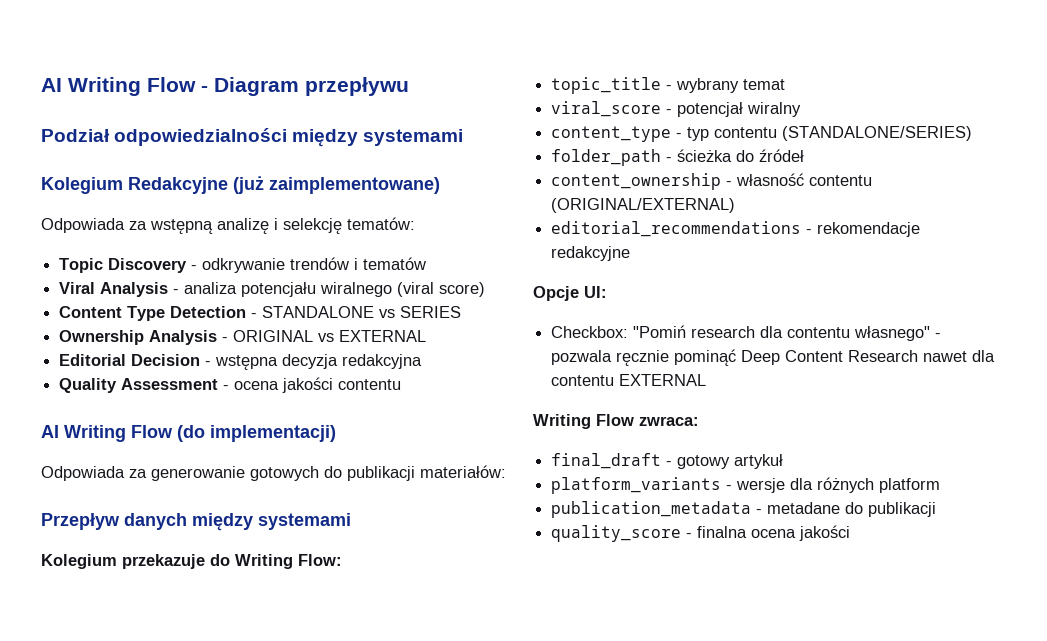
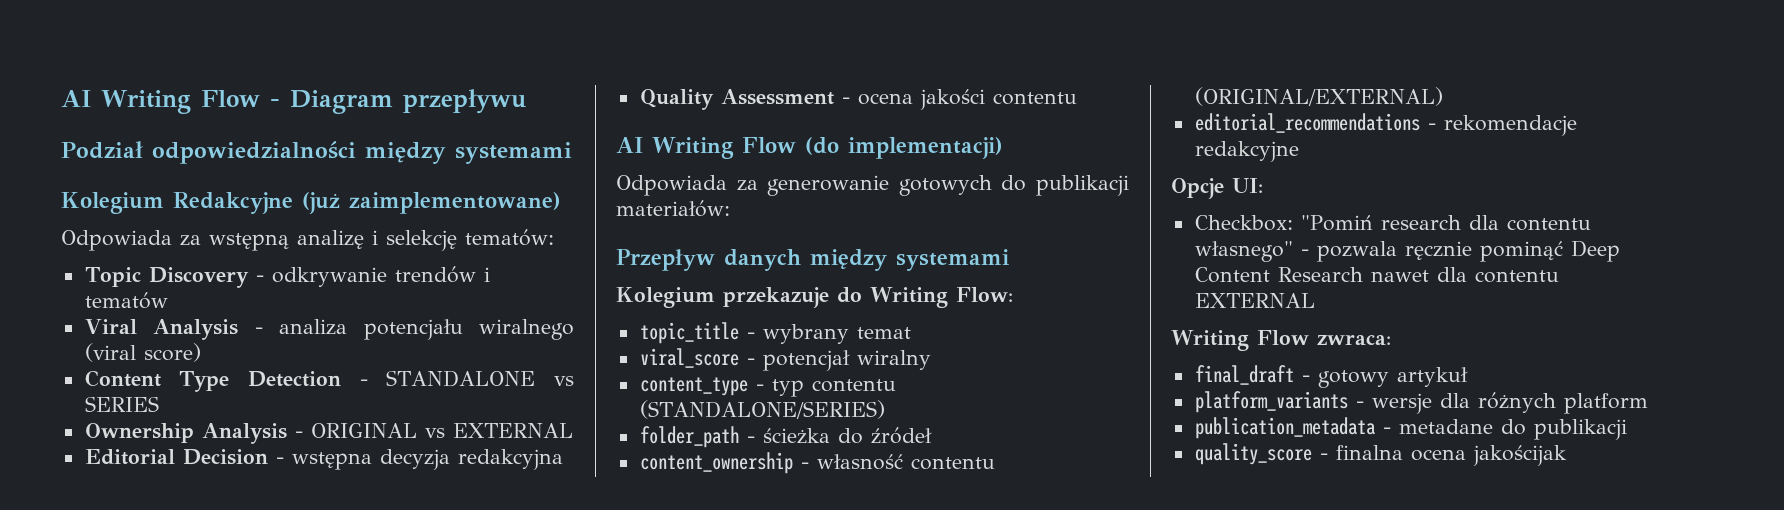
- quality_score - finalna ocena jakości
+ quality_score - finalna ocena jakościjak

